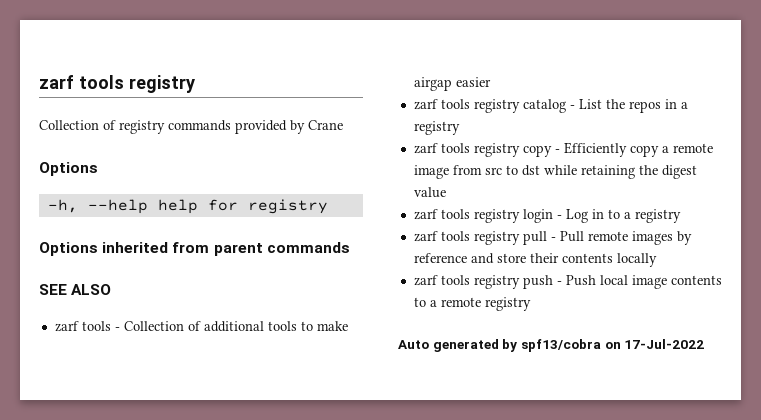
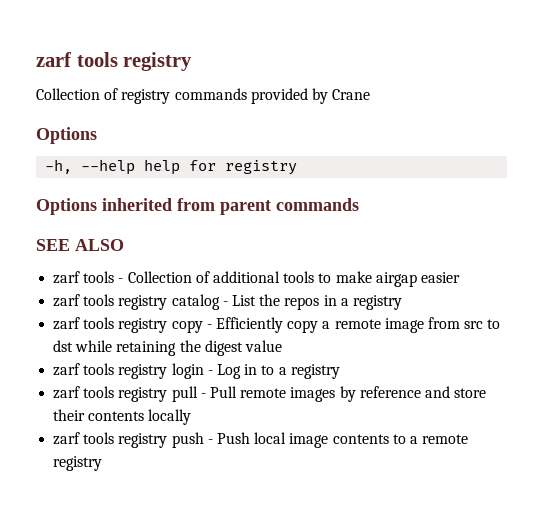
- Auto generated by spf13/cobra on 17-Jul-2022

